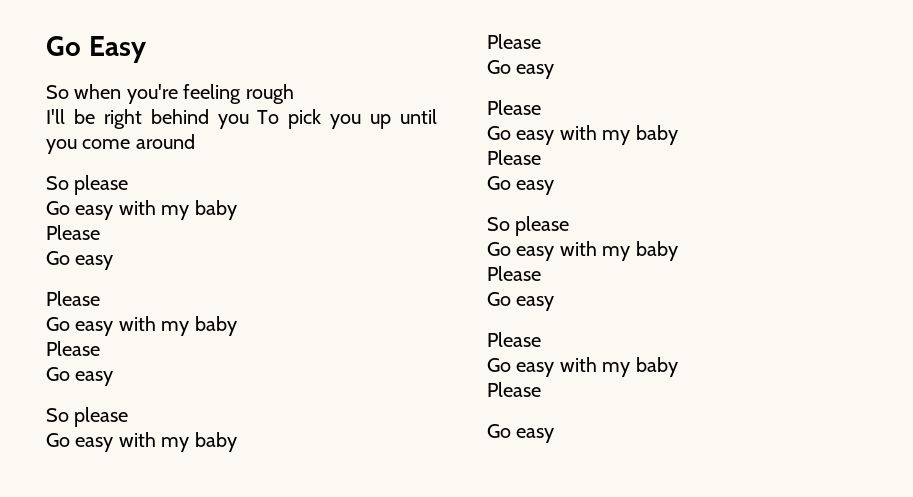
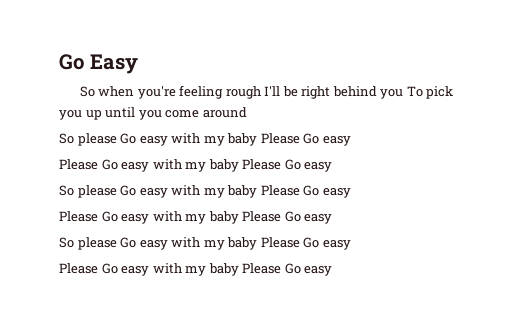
- So when you're feeling rough
- I'll be right behind you To pick you up until you come around
- So please
- Go easy with my baby
- Please
- Go easy
- Please
- Go easy with my baby
- Please
- Go easy
- So please
- Go easy with my baby
- Please
- Go easy
- Please
- Go easy with my baby
- Please
- Go easy
- So please
- Go easy with my baby
- Please
- Go easy
- Please
- Go easy with my baby
- Please
- Go easy
+ So when you're feeling rough I'll be right behind you To pick you up until you come around
+ So please Go easy with my baby Please Go easy
+ Please Go easy with my baby Please Go easy
+ So please Go easy with my baby Please Go easy
+ Please Go easy with my baby Please Go easy
+ So please Go easy with my baby Please Go easy
+ Please Go easy with my baby Please Go easy

